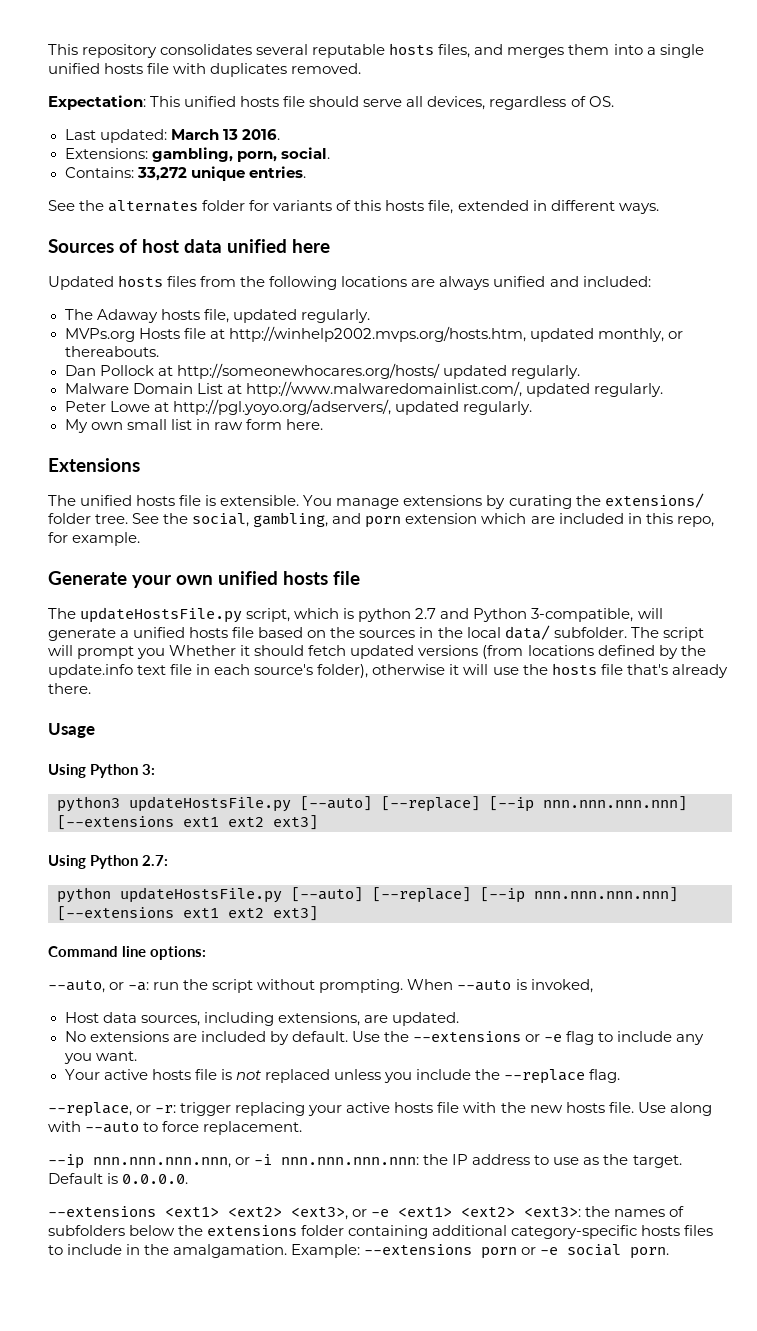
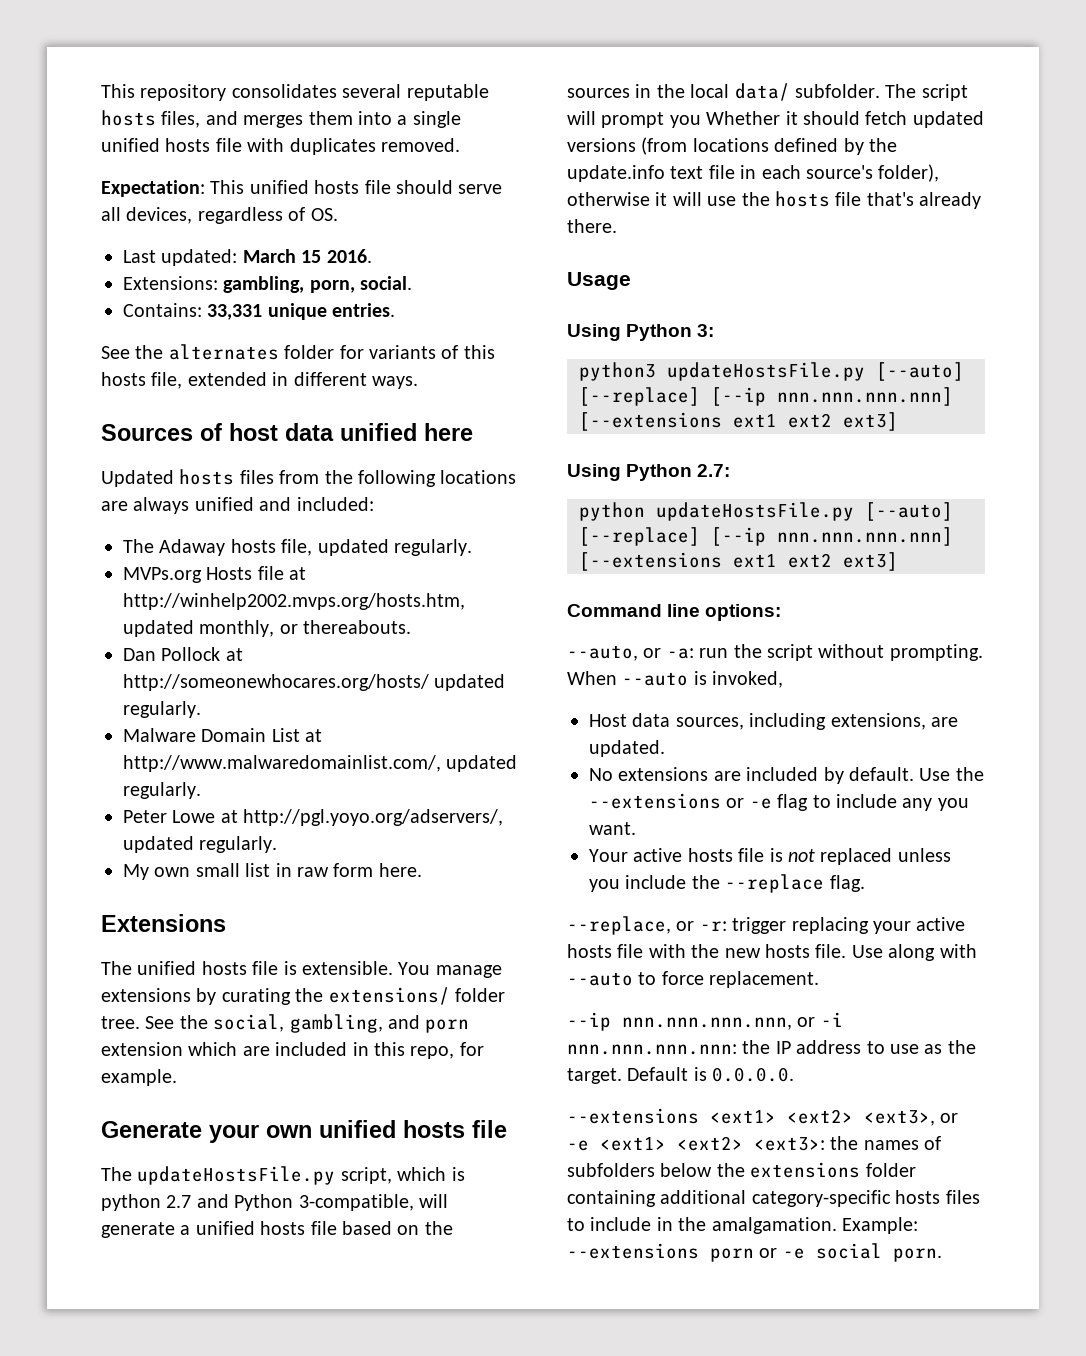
- Last updated: March 13 2016.
+ Last updated: March 15 2016.
- Contains: 33,272 unique entries.
+ Contains: 33,331 unique entries.

